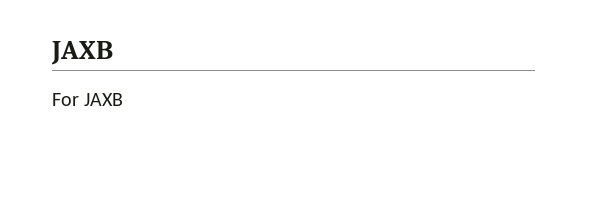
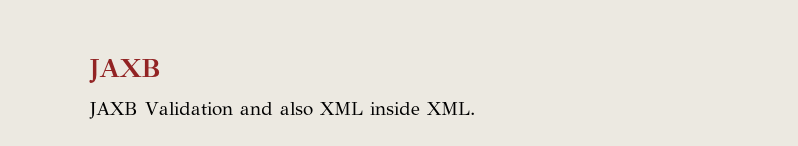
- For JAXB
+ JAXB Validation and also XML inside XML.

